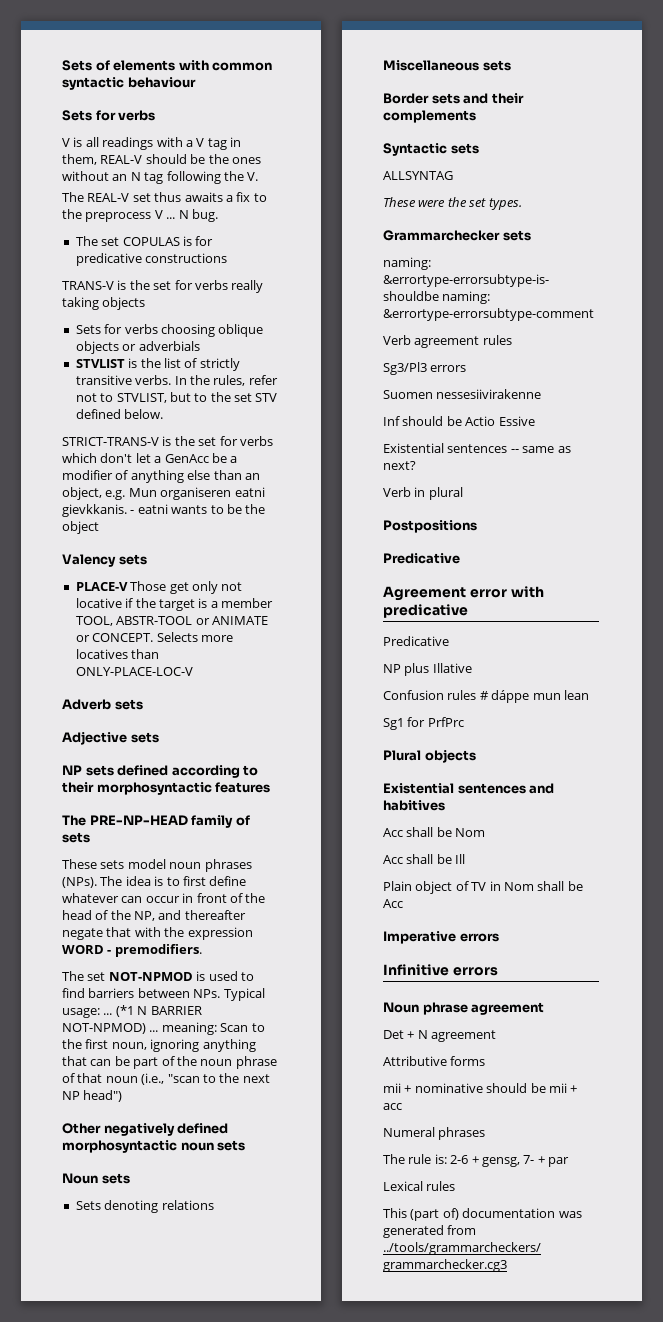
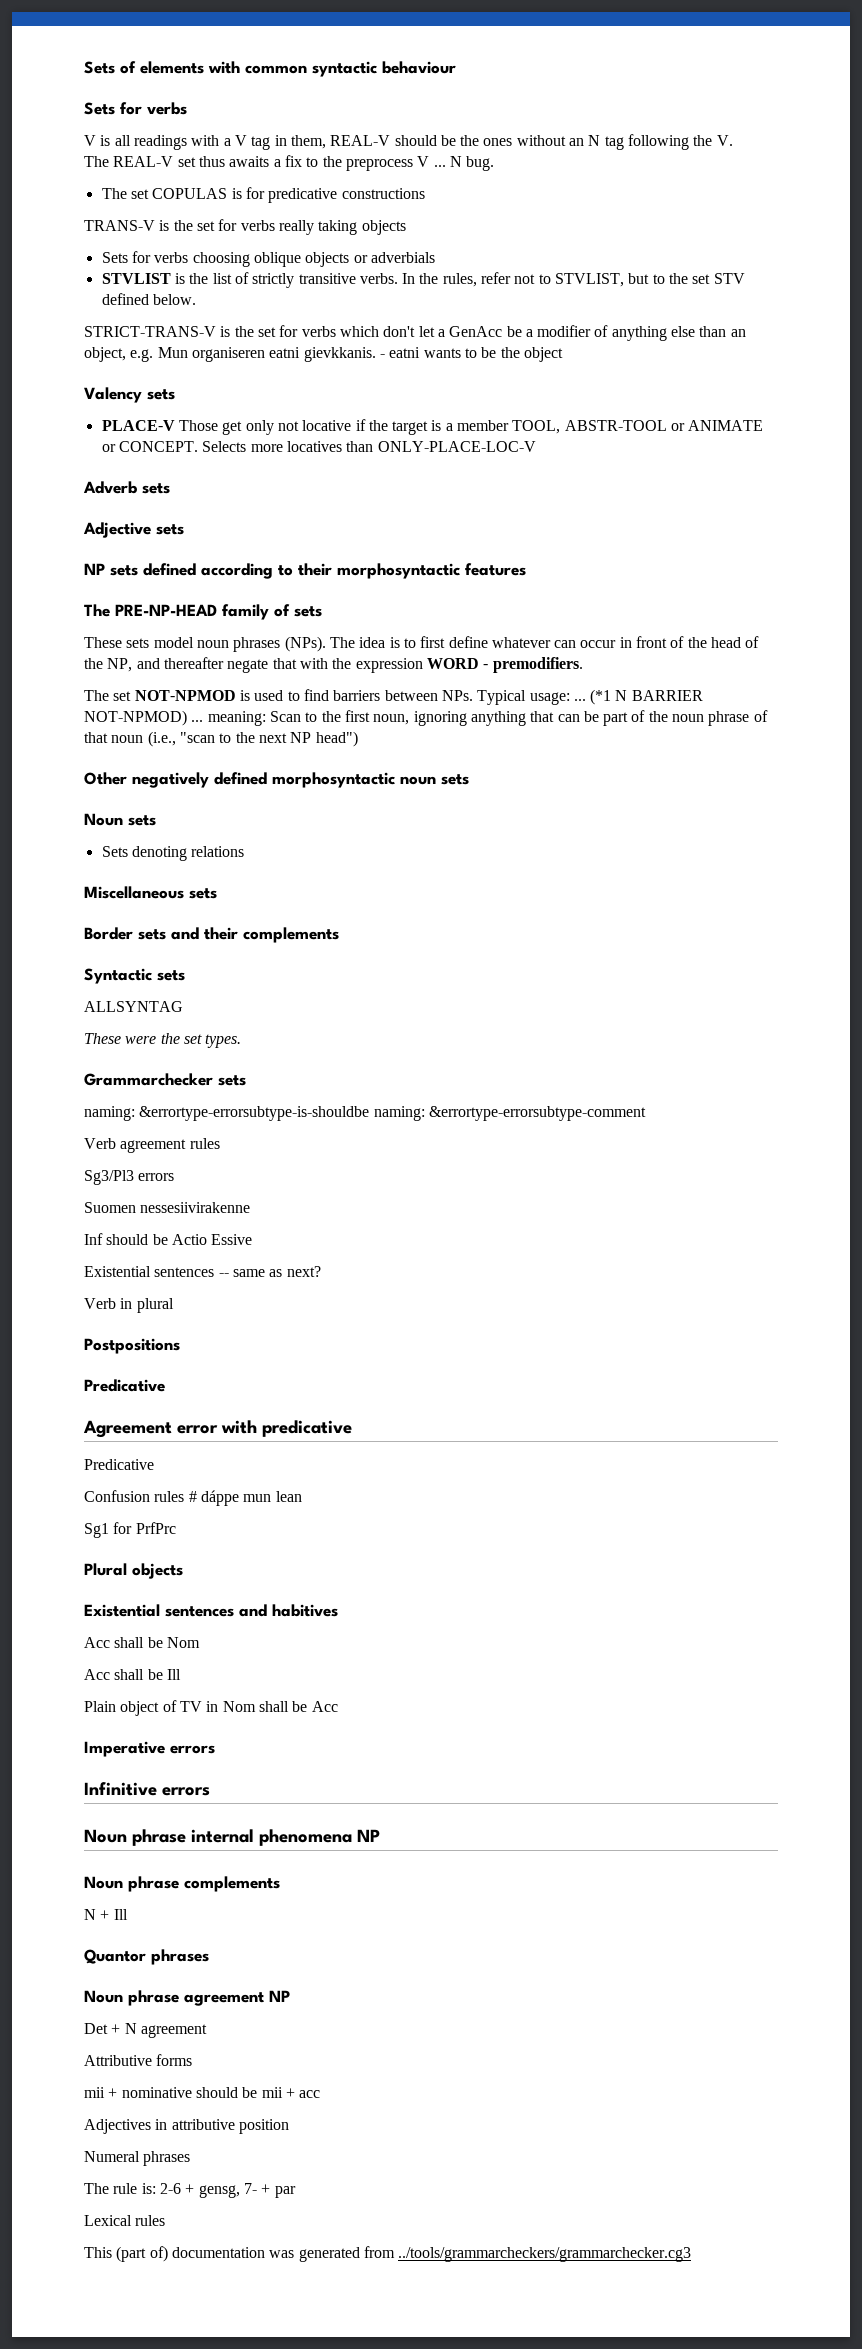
- NP plus Illative
+ Noun phrase internal phenomena NP
+ Noun phrase complements
+ N + Ill
+ Quantor phrases
- Noun phrase agreement
+ Noun phrase agreement NP
+ Adjectives in attributive position

